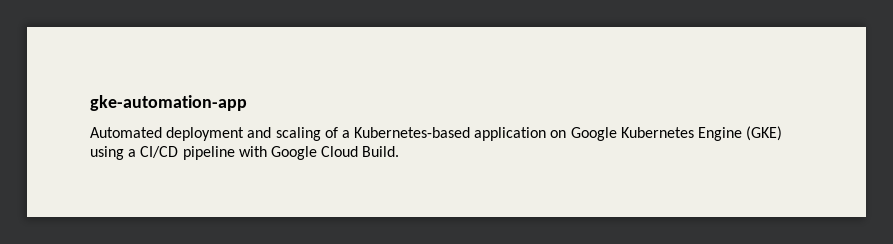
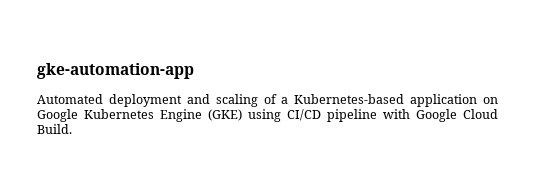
- Automated deployment and scaling of a Kubernetes-based application on Google Kubernetes Engine (GKE) using a CI/CD pipeline with Google Cloud Build.
+ Automated deployment and scaling of a Kubernetes-based application on Google Kubernetes Engine (GKE) using CI/CD pipeline with Google Cloud Build.

